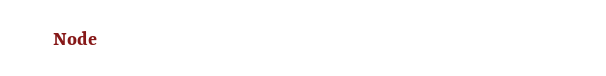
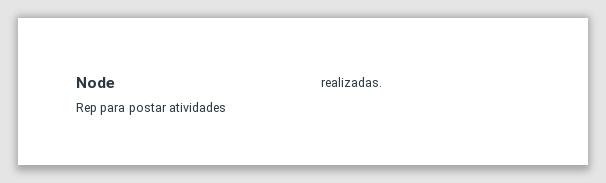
+ Rep para postar atividades realizadas.

